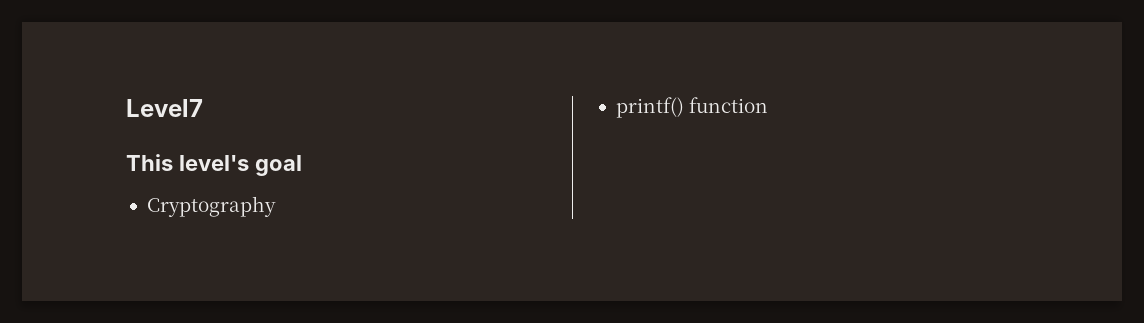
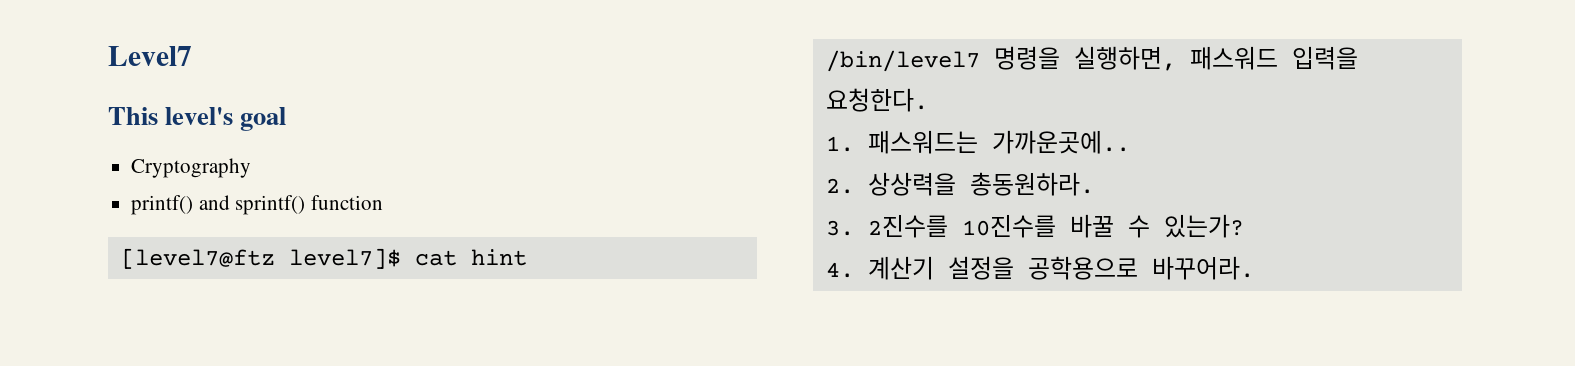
- printf() function
+ printf() and sprintf() function
+ [level7@ftz level7]$ cat hint
+ /bin/level7 명령을 실행하면, 패스워드 입력을 요청한다.
+ 1. 패스워드는 가까운곳에..
+ 2. 상상력을 총동원하라.
+ 3. 2진수를 10진수를 바꿀 수 있는가?
+ 4. 계산기 설정을 공학용으로 바꾸어라.

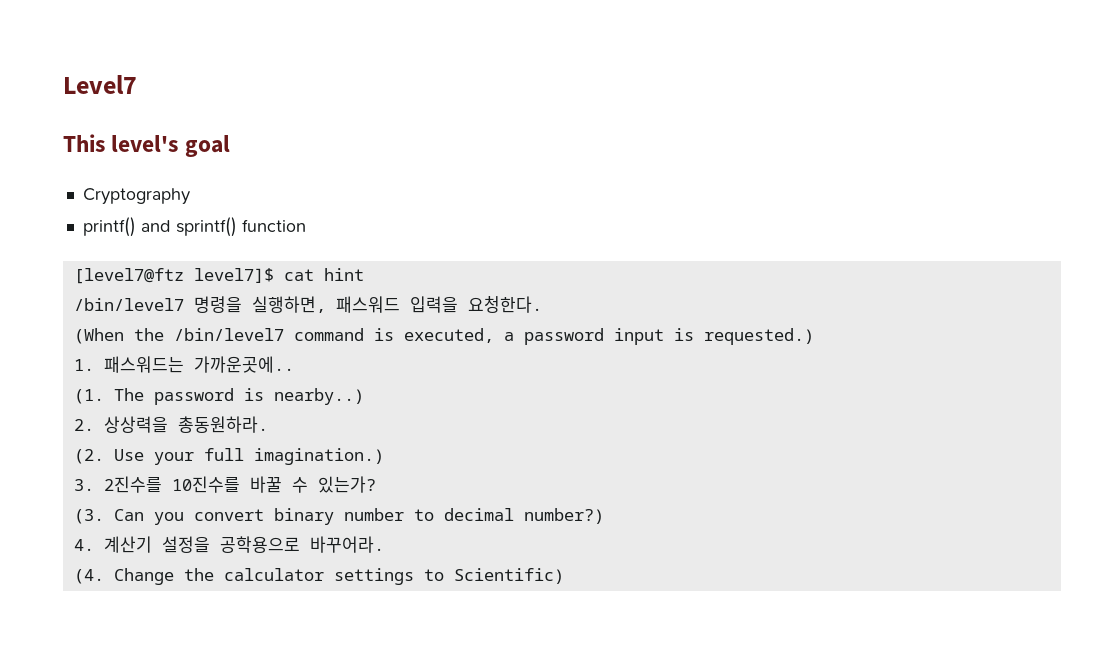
+ (When the /bin/level7 command is executed, a password input is requested.)
  1. 패스워드는 가까운곳에..
+ (1. The password is nearby..)
  2. 상상력을 총동원하라.
+ (2. Use your full imagination.)
+ (3. Can you convert binary number to decimal number?)
+ (4. Change the calculator settings to Scientific)

